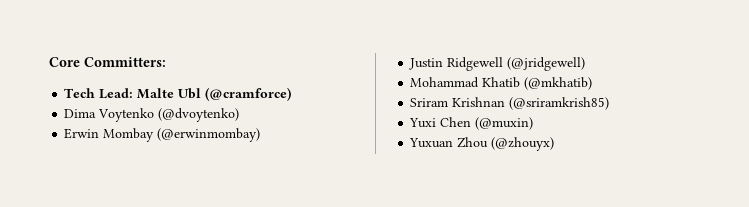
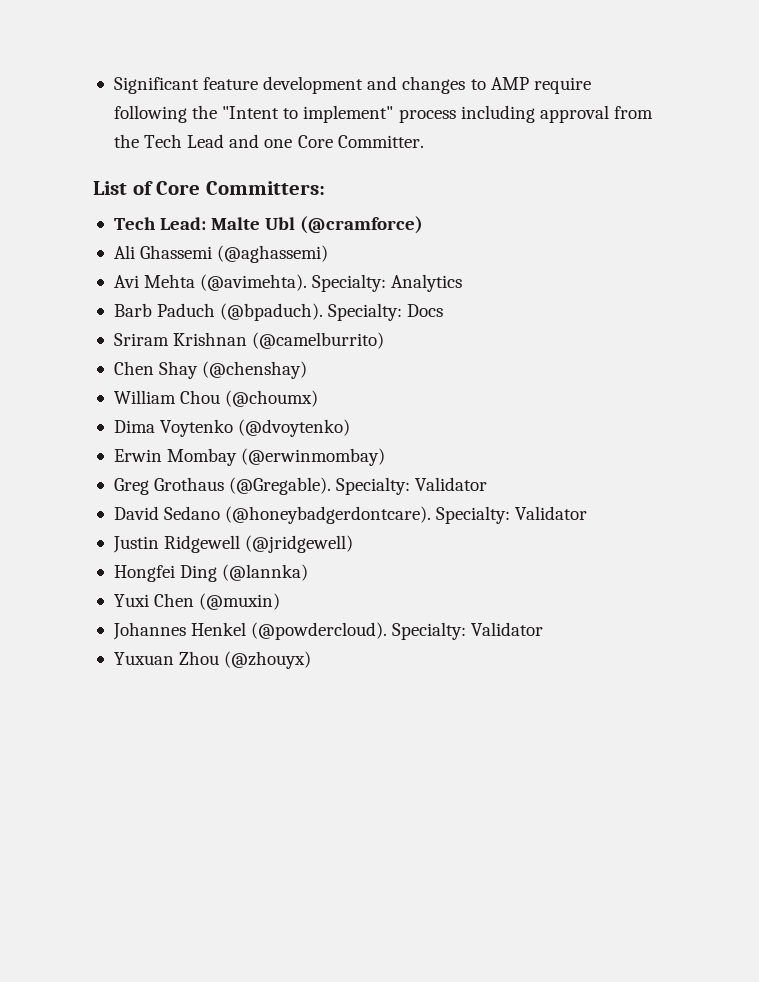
- Core Committers:
+ Significant feature development and changes to AMP require following the "Intent to implement" process including approval from the Tech Lead and one Core Committer.
+ List of Core Committers:
+ Ali Ghassemi (@aghassemi)
+ Avi Mehta (@avimehta). Specialty: Analytics
+ Barb Paduch (@bpaduch). Specialty: Docs
+ Sriram Krishnan (@camelburrito)
+ Chen Shay (@chenshay)
+ William Chou (@choumx)
+ Greg Grothaus (@Gregable). Specialty: Validator
+ David Sedano (@honeybadgerdontcare). Specialty: Validator
  Justin Ridgewell (@jridgewell)
- Mohammad Khatib (@mkhatib)
- Sriram Krishnan (@sriramkrish85)
+ Hongfei Ding (@lannka)
  Yuxi Chen (@muxin)
+ Johannes Henkel (@powdercloud). Specialty: Validator

